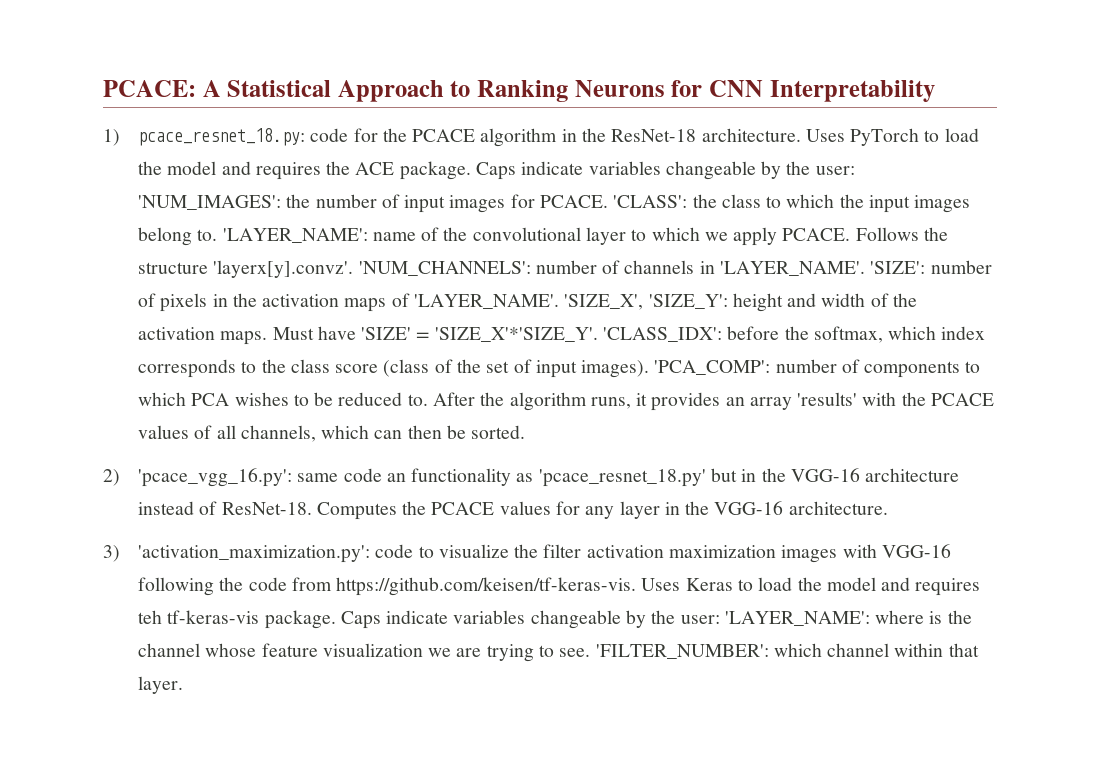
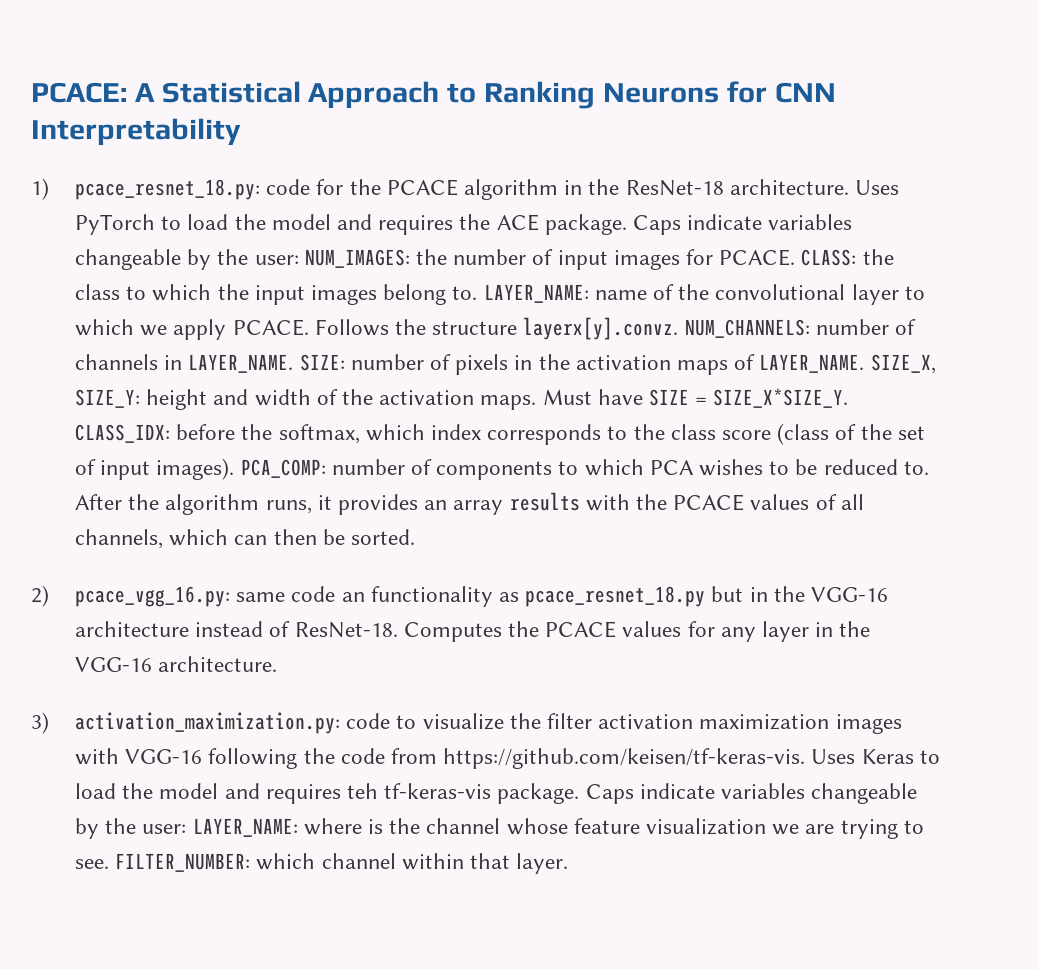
- Caps indicate variables changeable by the user: 'NUM_IMAGES': the number of input images for PCACE.
+ Caps indicate variables changeable by the user: NUM_IMAGES: the number of input images for PCACE.
- 'CLASS': the class to which the input images belong to.
+ CLASS: the class to which the input images belong to.
- 'LAYER_NAME': name of the convolutional layer to which we apply PCACE.
+ LAYER_NAME: name of the convolutional layer to which we apply PCACE.
- Follows the structure 'layerx[y].convz'. 'NUM_CHANNELS': number of channels in 'LAYER_NAME'. 'SIZE': number of pixels in the activation maps of 'LAYER_NAME'. 'SIZE_X', 'SIZE_Y': height and width of the activation maps.
+ Follows the structure layerx[y].convz. NUM_CHANNELS: number of channels in LAYER_NAME. SIZE: number of pixels in the activation maps of LAYER_NAME. SIZE_X, SIZE_Y: height and width of the activation maps.
- Must have 'SIZE' = 'SIZE_X'*'SIZE_Y'. 'CLASS_IDX': before the softmax, which index corresponds to the class score (class of the set of input images).
+ Must have SIZE = SIZE_X*SIZE_Y. CLASS_IDX: before the softmax, which index corresponds to the class score (class of the set of input images).
- 'PCA_COMP': number of components to which PCA wishes to be reduced to.
+ PCA_COMP: number of components to which PCA wishes to be reduced to.
- After the algorithm runs, it provides an array 'results' with the PCACE values of all channels, which can then be sorted.
+ After the algorithm runs, it provides an array results with the PCACE values of all channels, which can then be sorted.
- 2) 'pcace_vgg_16.py': same code an functionality as 'pcace_resnet_18.py' but in the VGG-16 architecture instead of ResNet-18.
+ 2) pcace_vgg_16.py: same code an functionality as pcace_resnet_18.py but in the VGG-16 architecture instead of ResNet-18.
- 3) 'activation_maximization.py': code to visualize the filter activation maximization images with VGG-16 following the code from https://github.com/keisen/tf-keras-vis. Uses Keras to load the model and requires teh tf-keras-vis package.
+ 3) activation_maximization.py: code to visualize the filter activation maximization images with VGG-16 following the code from https://github.com/keisen/tf-keras-vis. Uses Keras to load the model and requires teh tf-keras-vis package.
- Caps indicate variables changeable by the user: 'LAYER_NAME': where is the channel whose feature visualization we are trying to see.
+ Caps indicate variables changeable by the user: LAYER_NAME: where is the channel whose feature visualization we are trying to see.
- 'FILTER_NUMBER': which channel within that layer.
+ FILTER_NUMBER: which channel within that layer.

